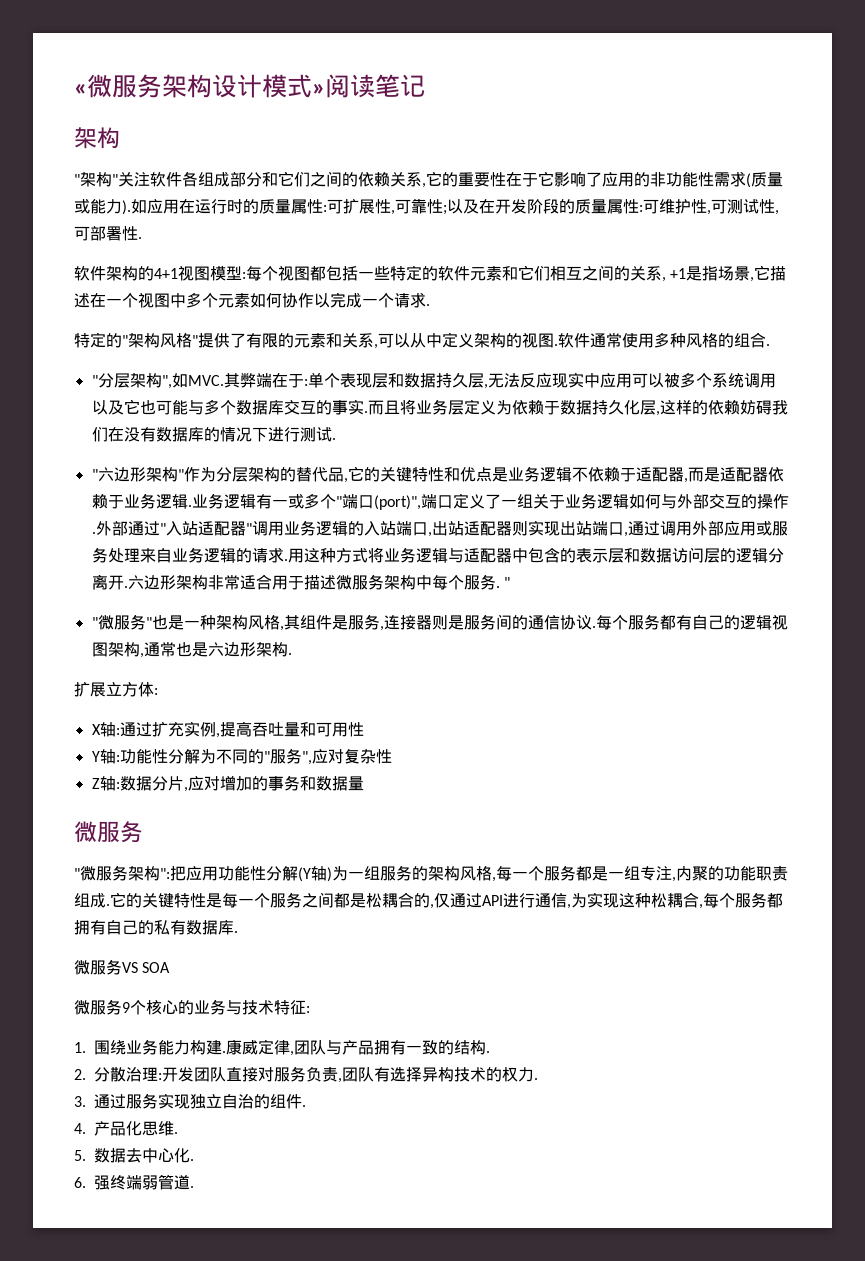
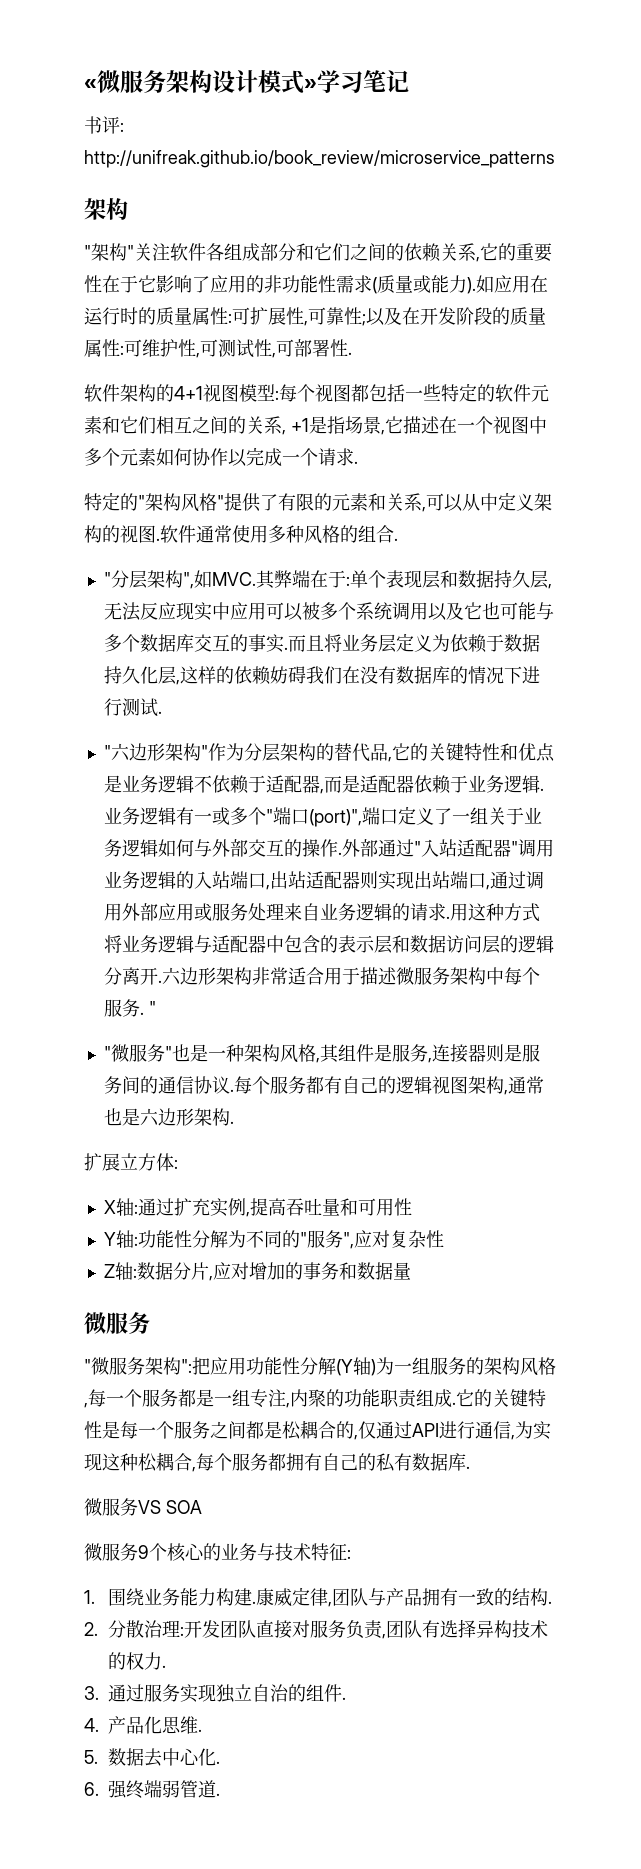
- «微服务架构设计模式»阅读笔记
+ «微服务架构设计模式»学习笔记
+ 书评: http://unifreak.github.io/book_review/microservice_patterns

